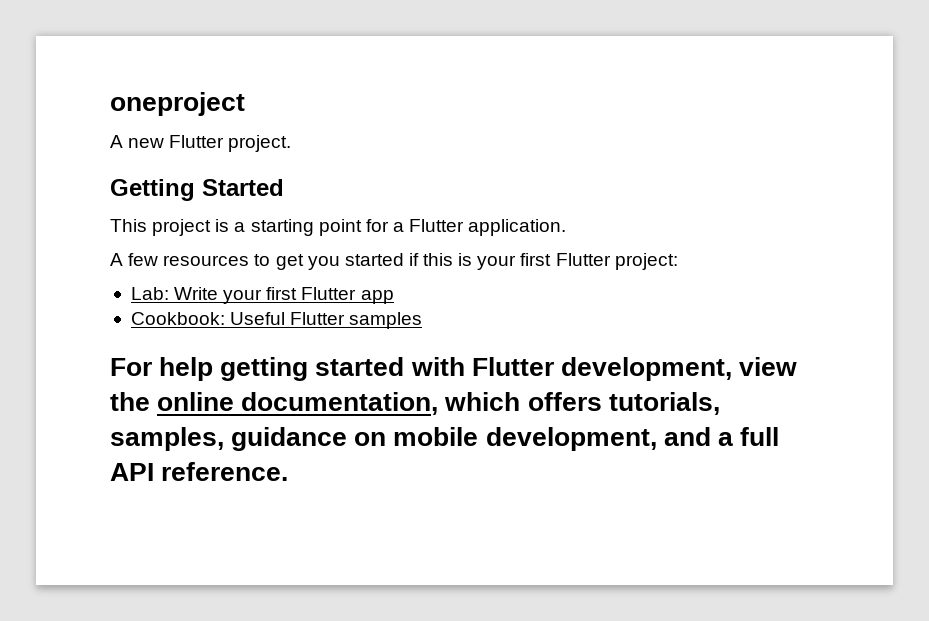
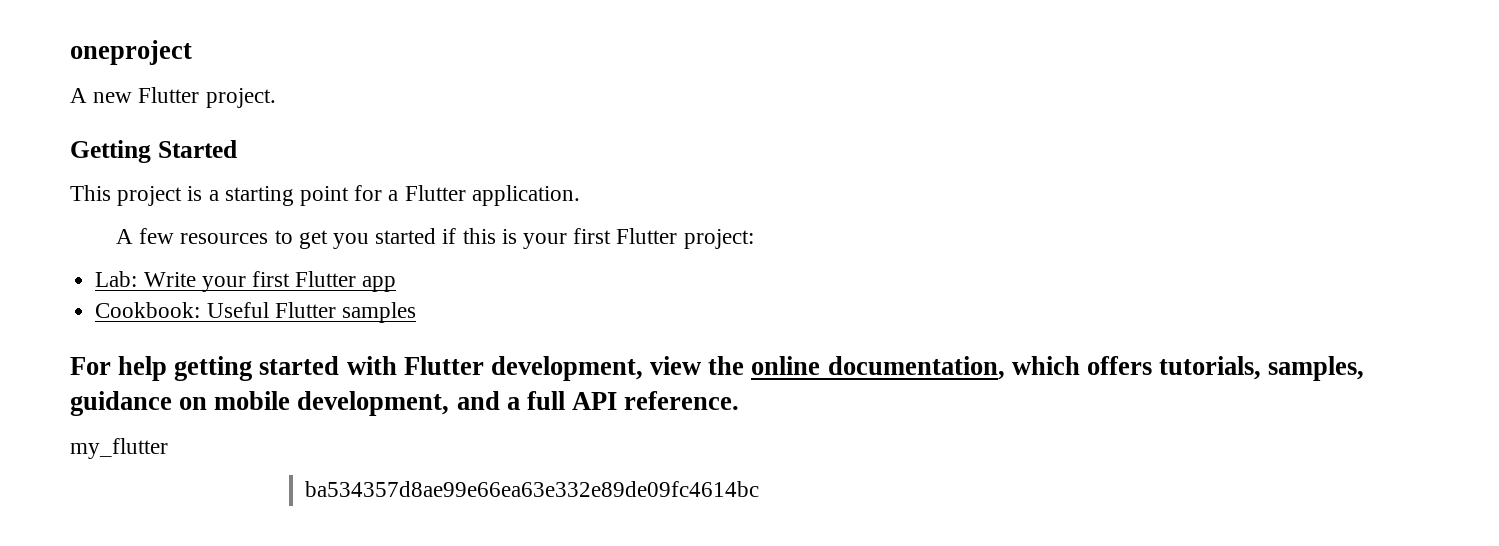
+ my_flutter
+ ba534357d8ae99e66ea63e332e89de09fc4614bc

